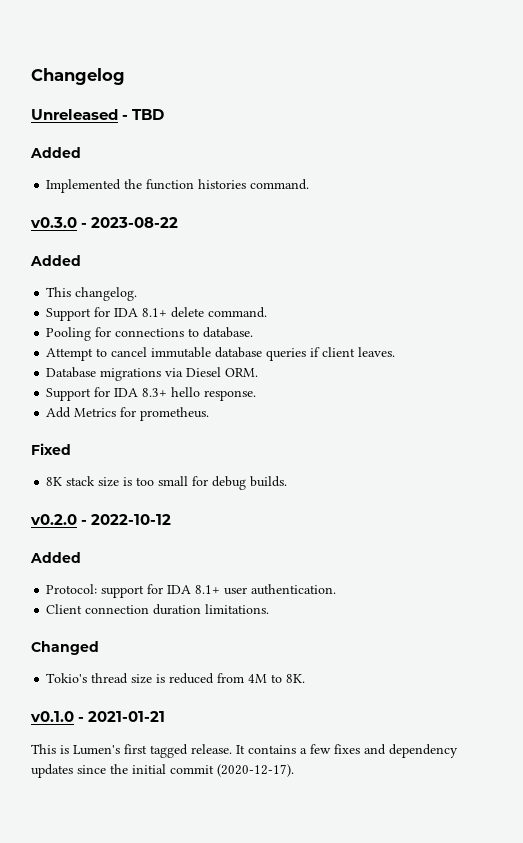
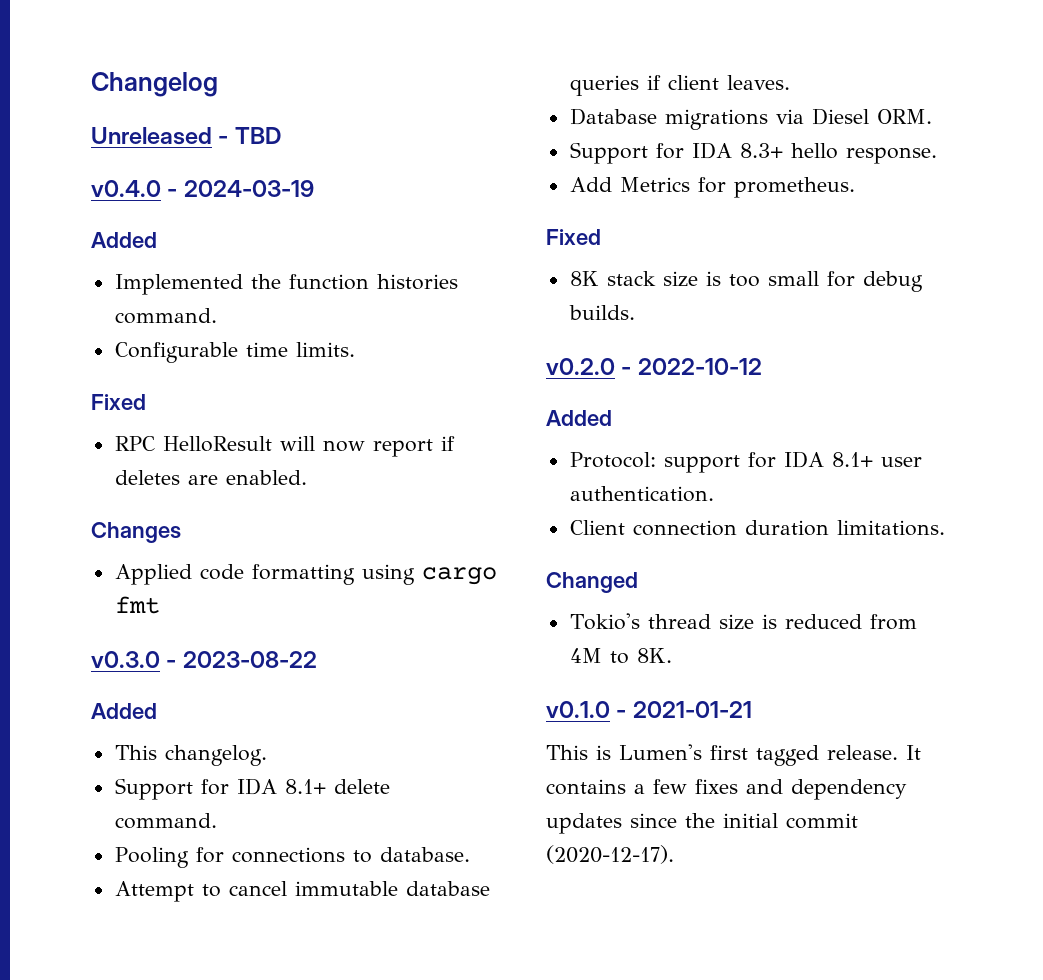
+ v0.4.0 - 2024-03-19
+ Configurable time limits.
+ Fixed
+ RPC HelloResult will now report if deletes are enabled.
+ Changes
+ Applied code formatting using cargo fmt

